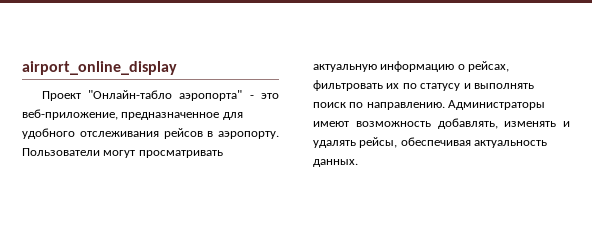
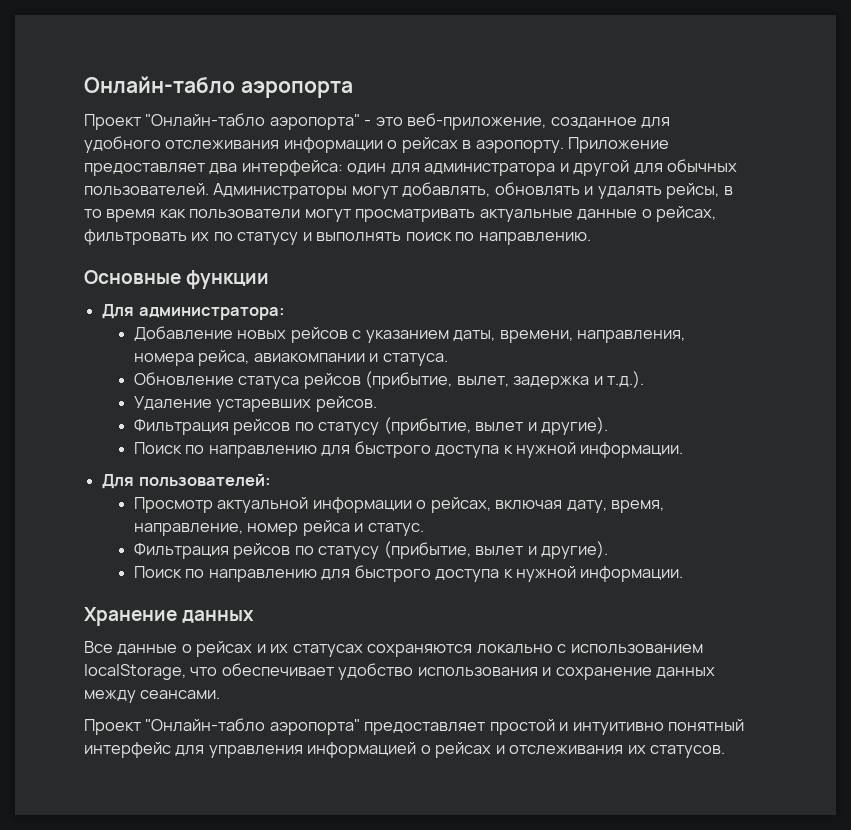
- airport_online_display
+ Онлайн-табло аэропорта
- Проект "Онлайн-табло аэропорта" - это веб-приложение, предназначенное для удобного отслеживания рейсов в аэропорту. Пользователи могут просматривать актуальную информацию о рейсах, фильтровать их по статусу и выполнять поиск по направлению. Администраторы имеют возможность добавлять, изменять и удалять рейсы, обеспечивая актуальность данных.
+ Проект "Онлайн-табло аэропорта" - это веб-приложение, созданное для удобного отслеживания информации о рейсах в аэропорту. Приложение предоставляет два интерфейса: один для администратора и другой для обычных пользователей. Администраторы могут добавлять, обновлять и удалять рейсы, в то время как пользователи могут просматривать актуальные данные о рейсах, фильтровать их по статусу и выполнять поиск по направлению.
+ Основные функции
+ Для администратора:
+ Добавление новых рейсов с указанием даты, времени, направления, номера рейса, авиакомпании и статуса.
+ Обновление статуса рейсов (прибытие, вылет, задержка и т.д.).
+ Удаление устаревших рейсов.
+ Фильтрация рейсов по статусу (прибытие, вылет и другие).
+ Поиск по направлению для быстрого доступа к нужной информации.
+ Для пользователей:
+ Просмотр актуальной информации о рейсах, включая дату, время, направление, номер рейса и статус.
+ Фильтрация рейсов по статусу (прибытие, вылет и другие).
+ Поиск по направлению для быстрого доступа к нужной информации.
+ Хранение данных
+ Все данные о рейсах и их статусах сохраняются локально с использованием localStorage, что обеспечивает удобство использования и сохранение данных между сеансами.
+ Проект "Онлайн-табло аэропорта" предоставляет простой и интуитивно понятный интерфейс для управления информацией о рейсах и отслеживания их статусов.

